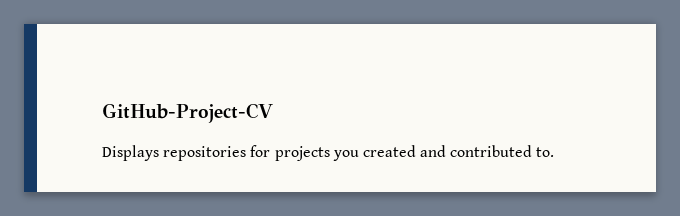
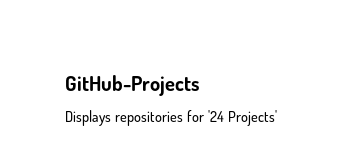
- GitHub-Project-CV
+ GitHub-Projects
- Displays repositories for projects you created and contributed to.
+ Displays repositories for '24 Projects'

